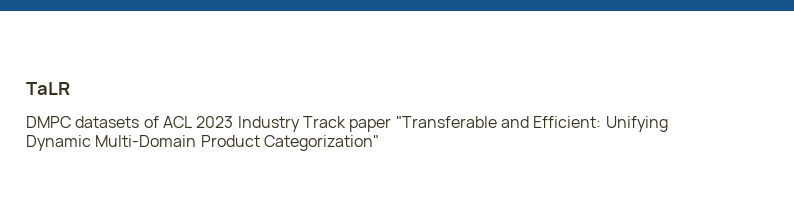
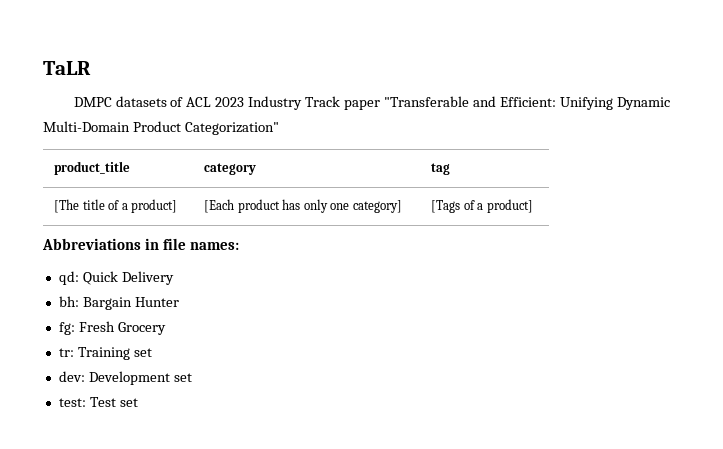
+ product_title | category | tag
+ [The title of a product] | [Each product has only one category] | [Tags of a product]
+ Abbreviations in file names:
+ qd: Quick Delivery
+ bh: Bargain Hunter
+ fg: Fresh Grocery
+ tr: Training set
+ dev: Development set
+ test: Test set

